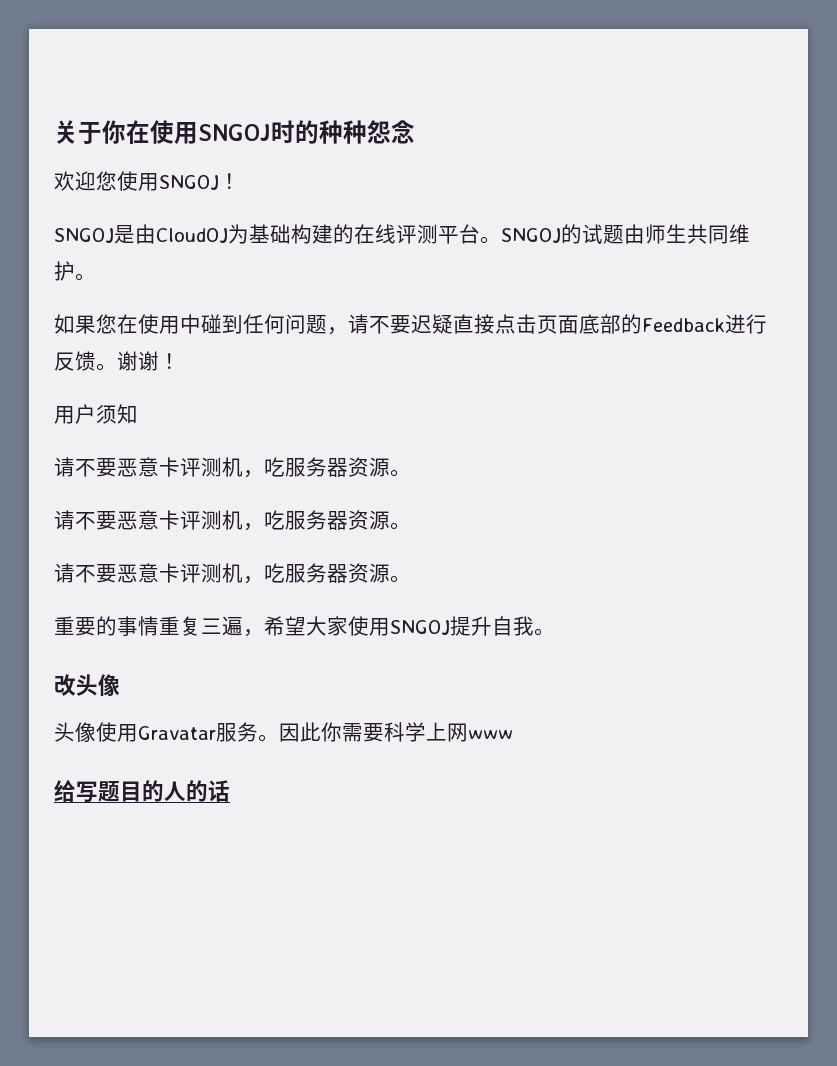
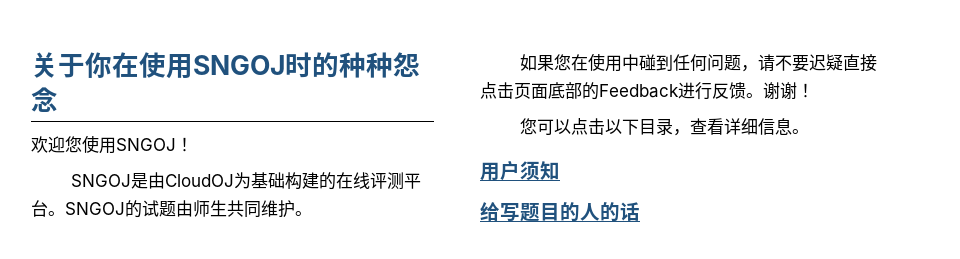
+ 您可以点击以下目录，查看详细信息。
  用户须知
- 请不要恶意卡评测机，吃服务器资源。
- 请不要恶意卡评测机，吃服务器资源。
- 请不要恶意卡评测机，吃服务器资源。
- 重要的事情重复三遍，希望大家使用SNGOJ提升自我。
- 改头像
- 头像使用Gravatar服务。因此你需要科学上网www

